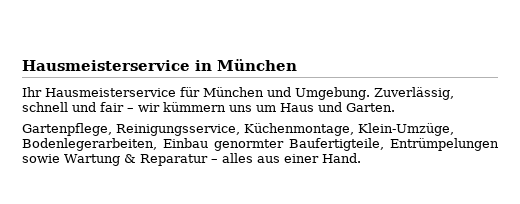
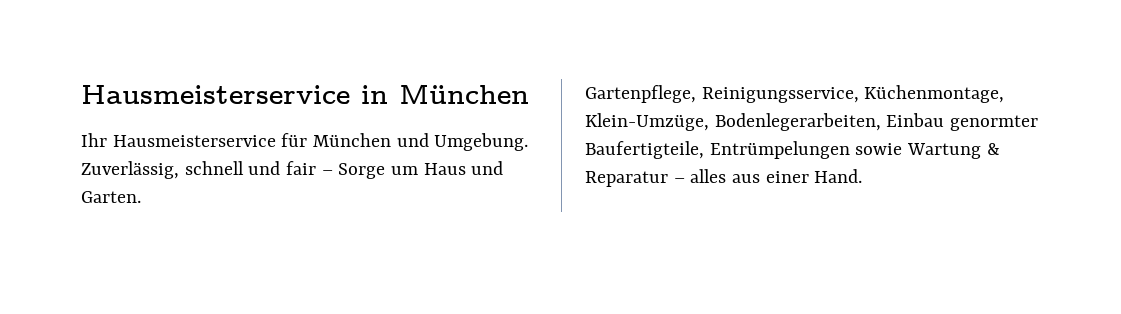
- Zuverlässig, schnell und fair – wir kümmern uns um Haus und Garten.
+ Zuverlässig, schnell und fair – Sorge um Haus und Garten.

